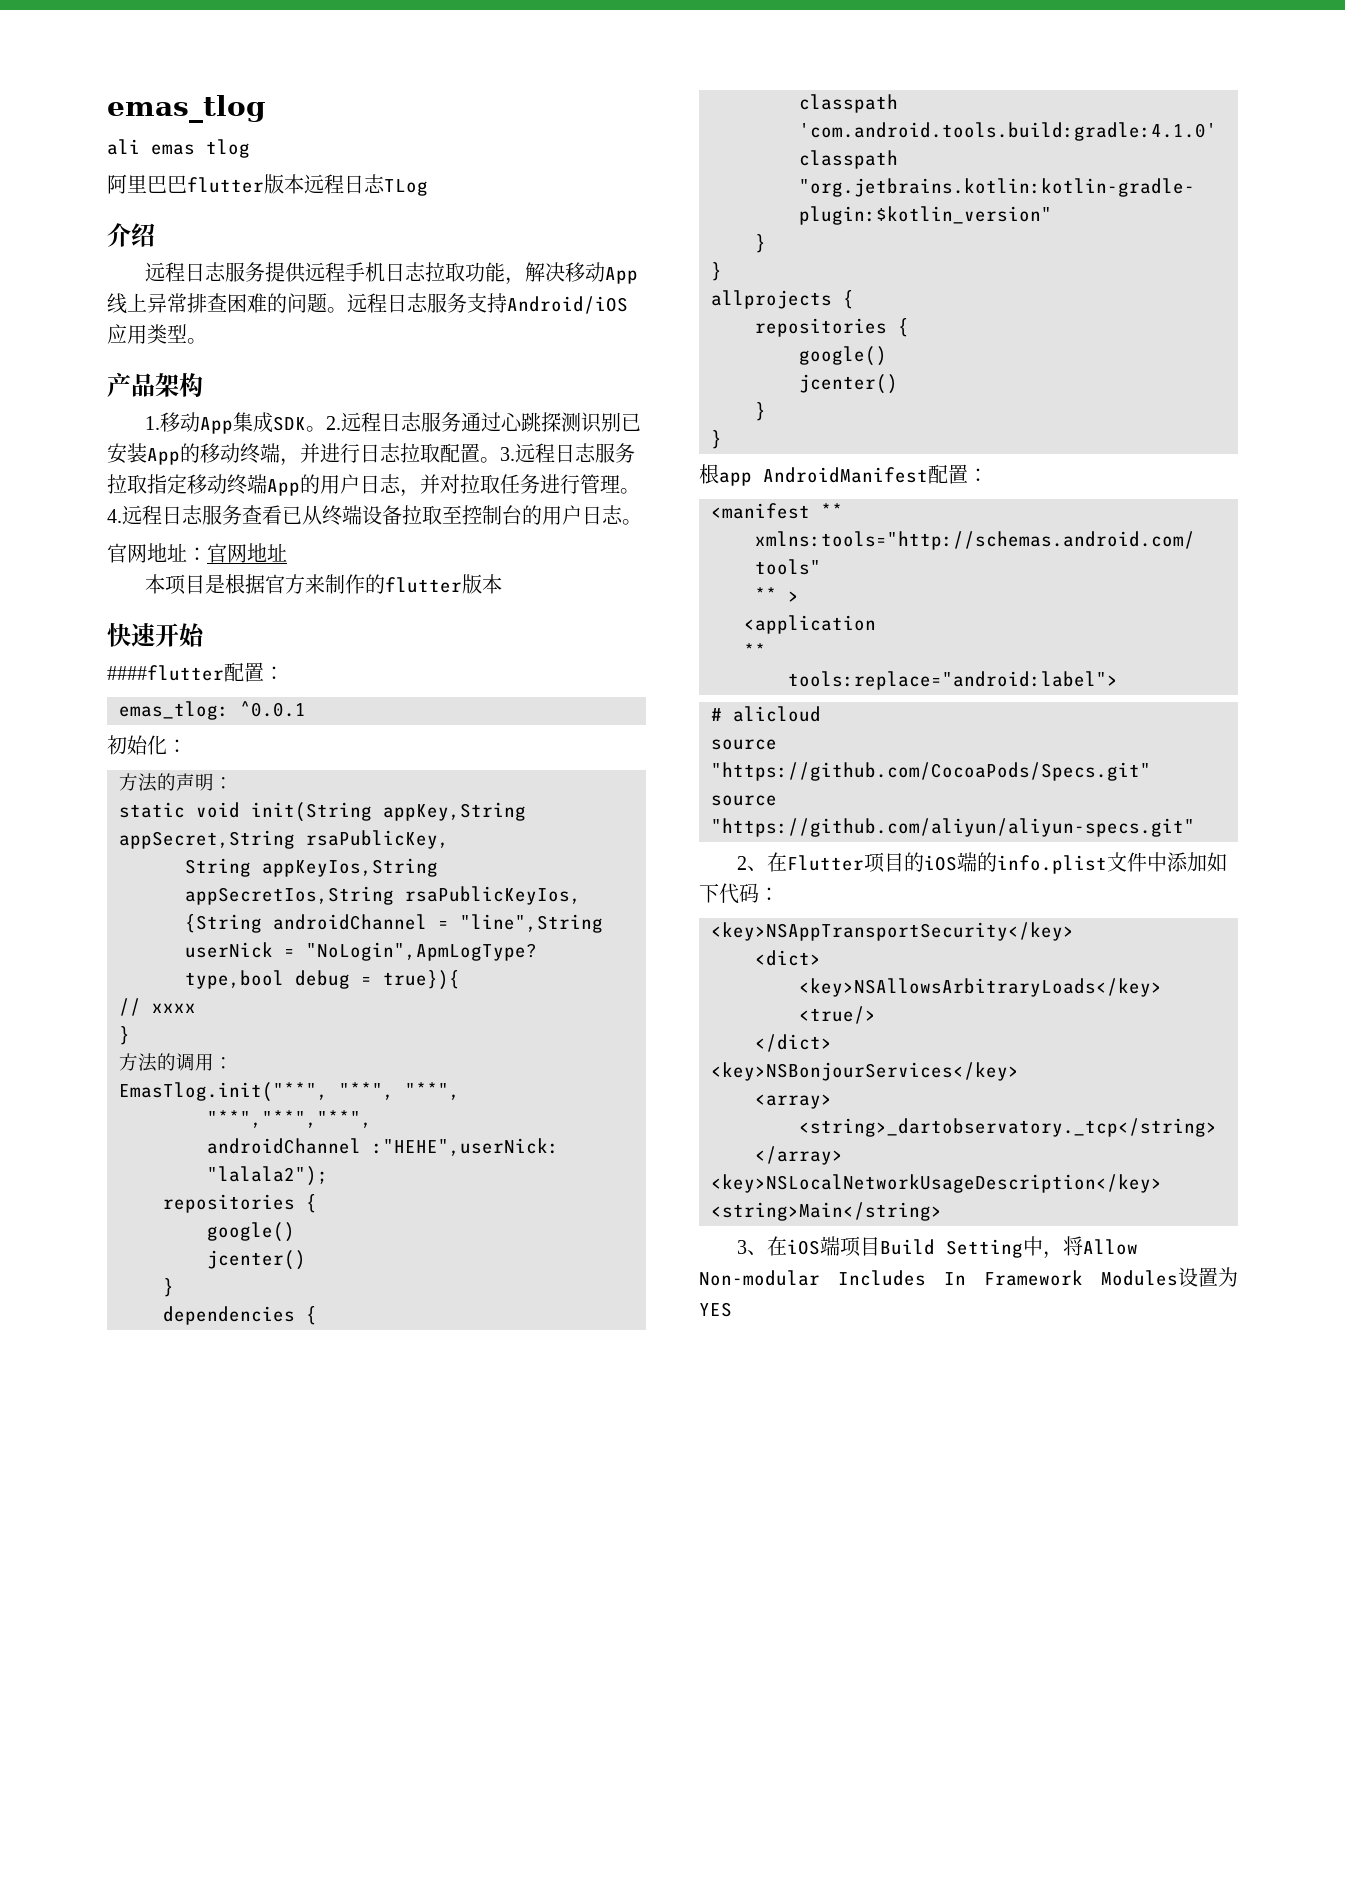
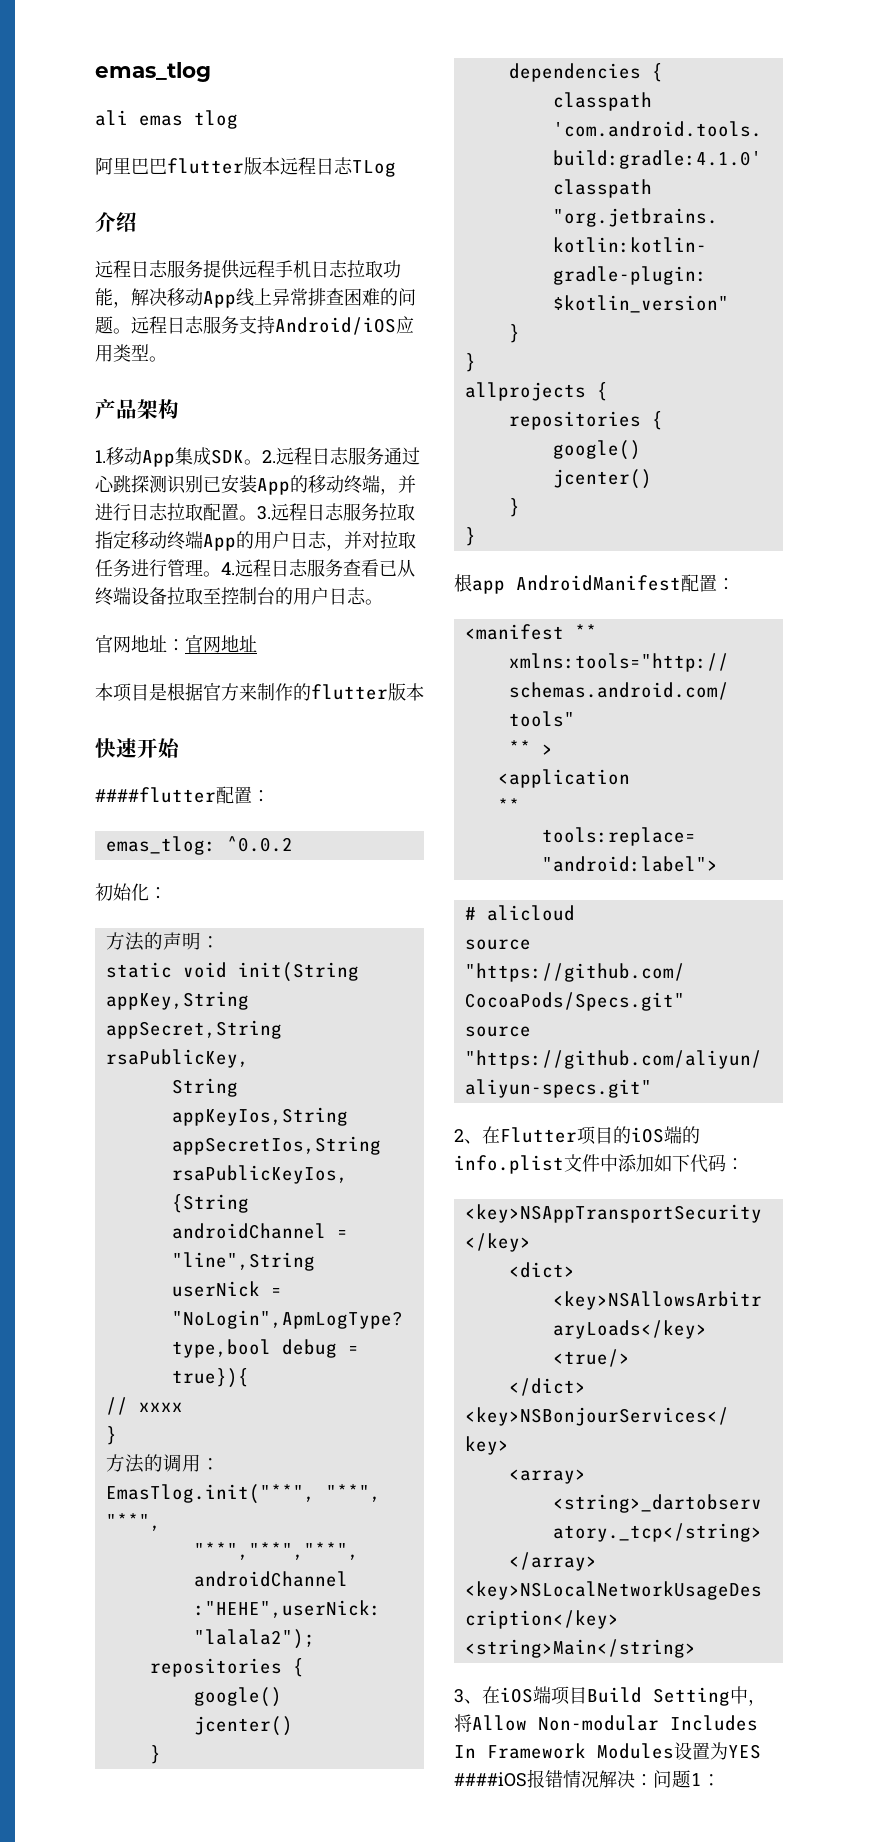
- emas_tlog: ^0.0.1
+ emas_tlog: ^0.0.2
- 3、在iOS端项目Build Setting中，将Allow Non-modular Includes In Framework Modules设置为YES
+ 3、在iOS端项目Build Setting中，将Allow Non-modular Includes In Framework Modules设置为YES ####iOS报错情况解决：问题1：

